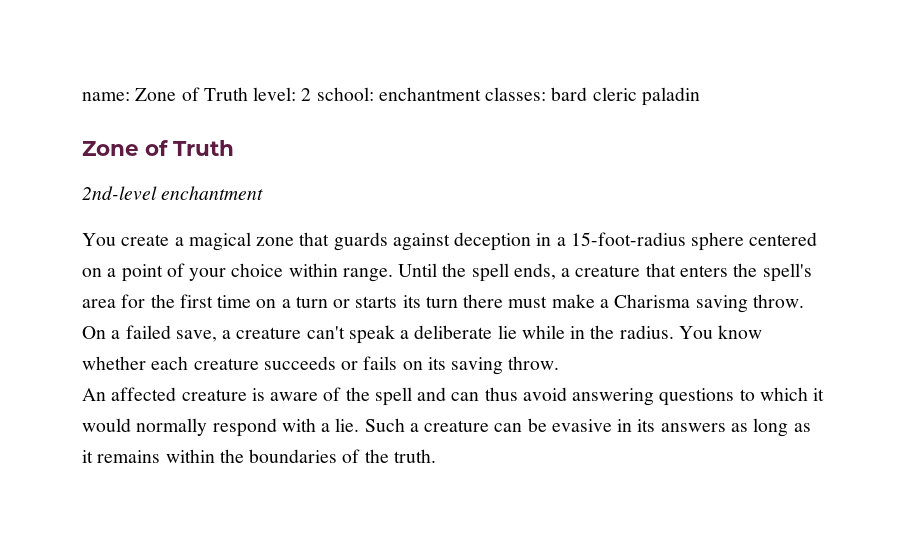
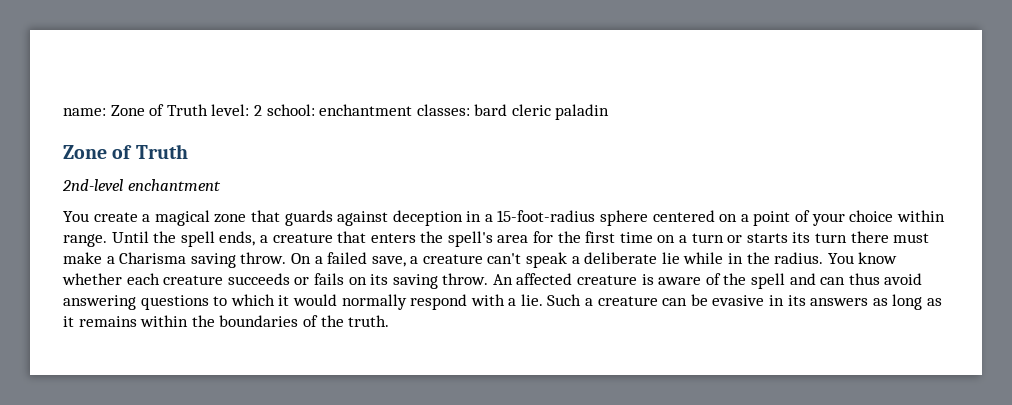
- You know whether each creature succeeds or fails on its saving throw.
- An affected creature is aware of the spell and can thus avoid answering questions to which it would normally respond with a lie.
+ You know whether each creature succeeds or fails on its saving throw. An affected creature is aware of the spell and can thus avoid answering questions to which it would normally respond with a lie.

